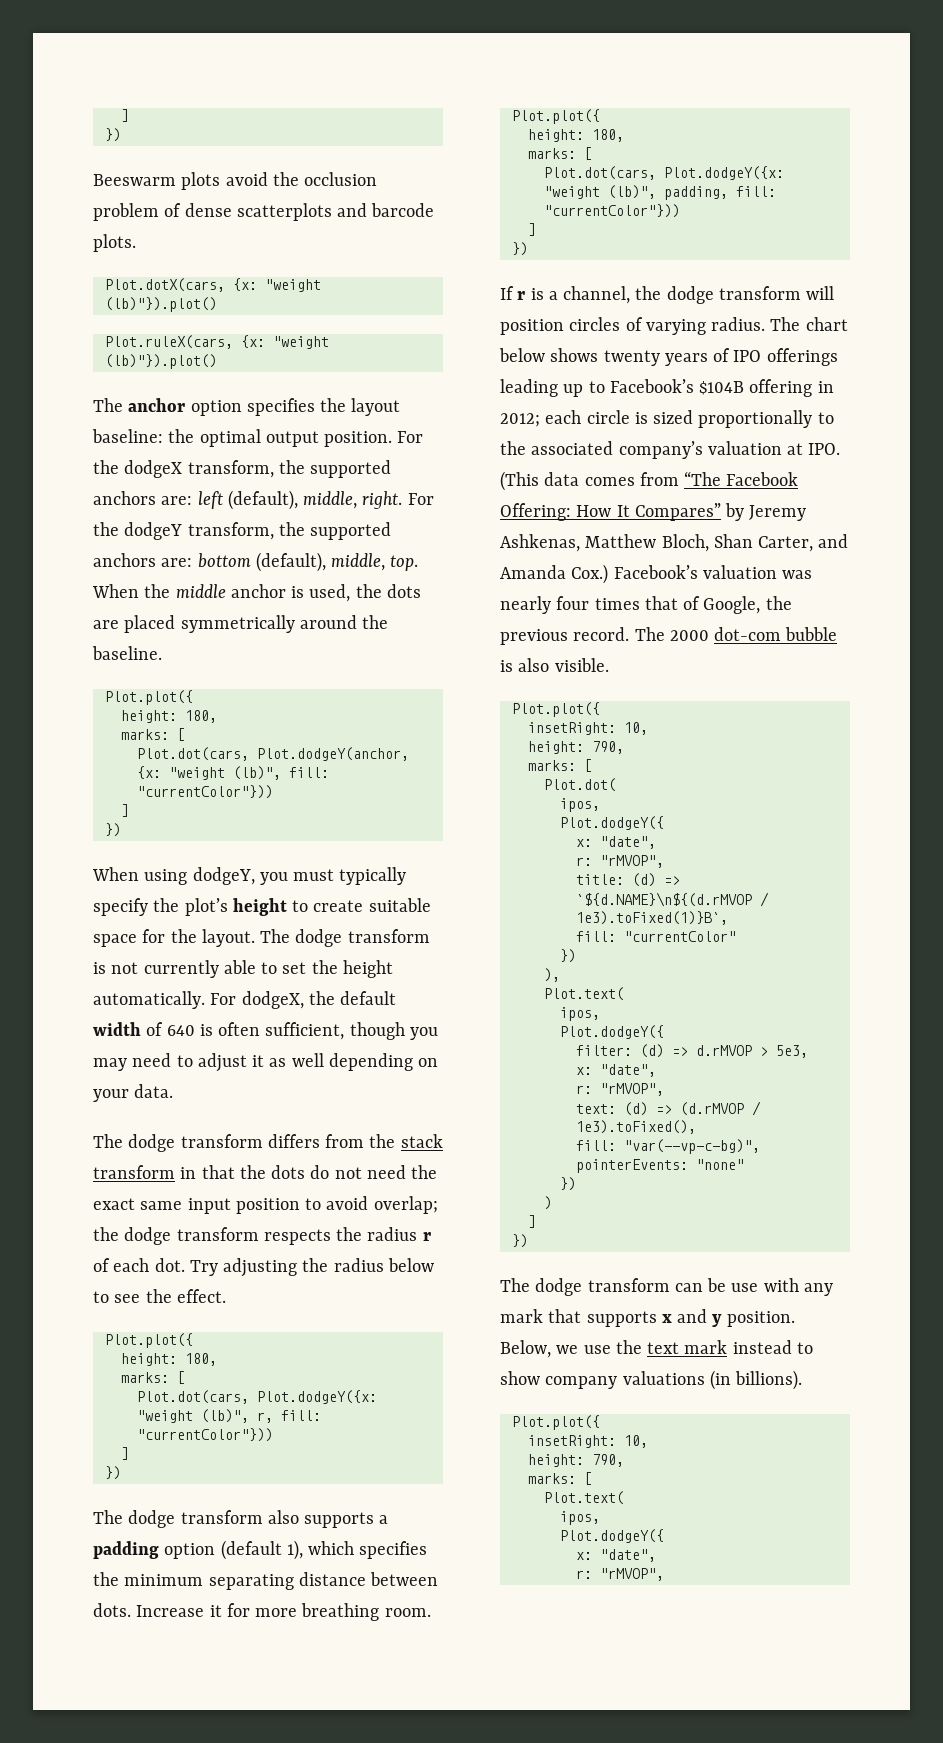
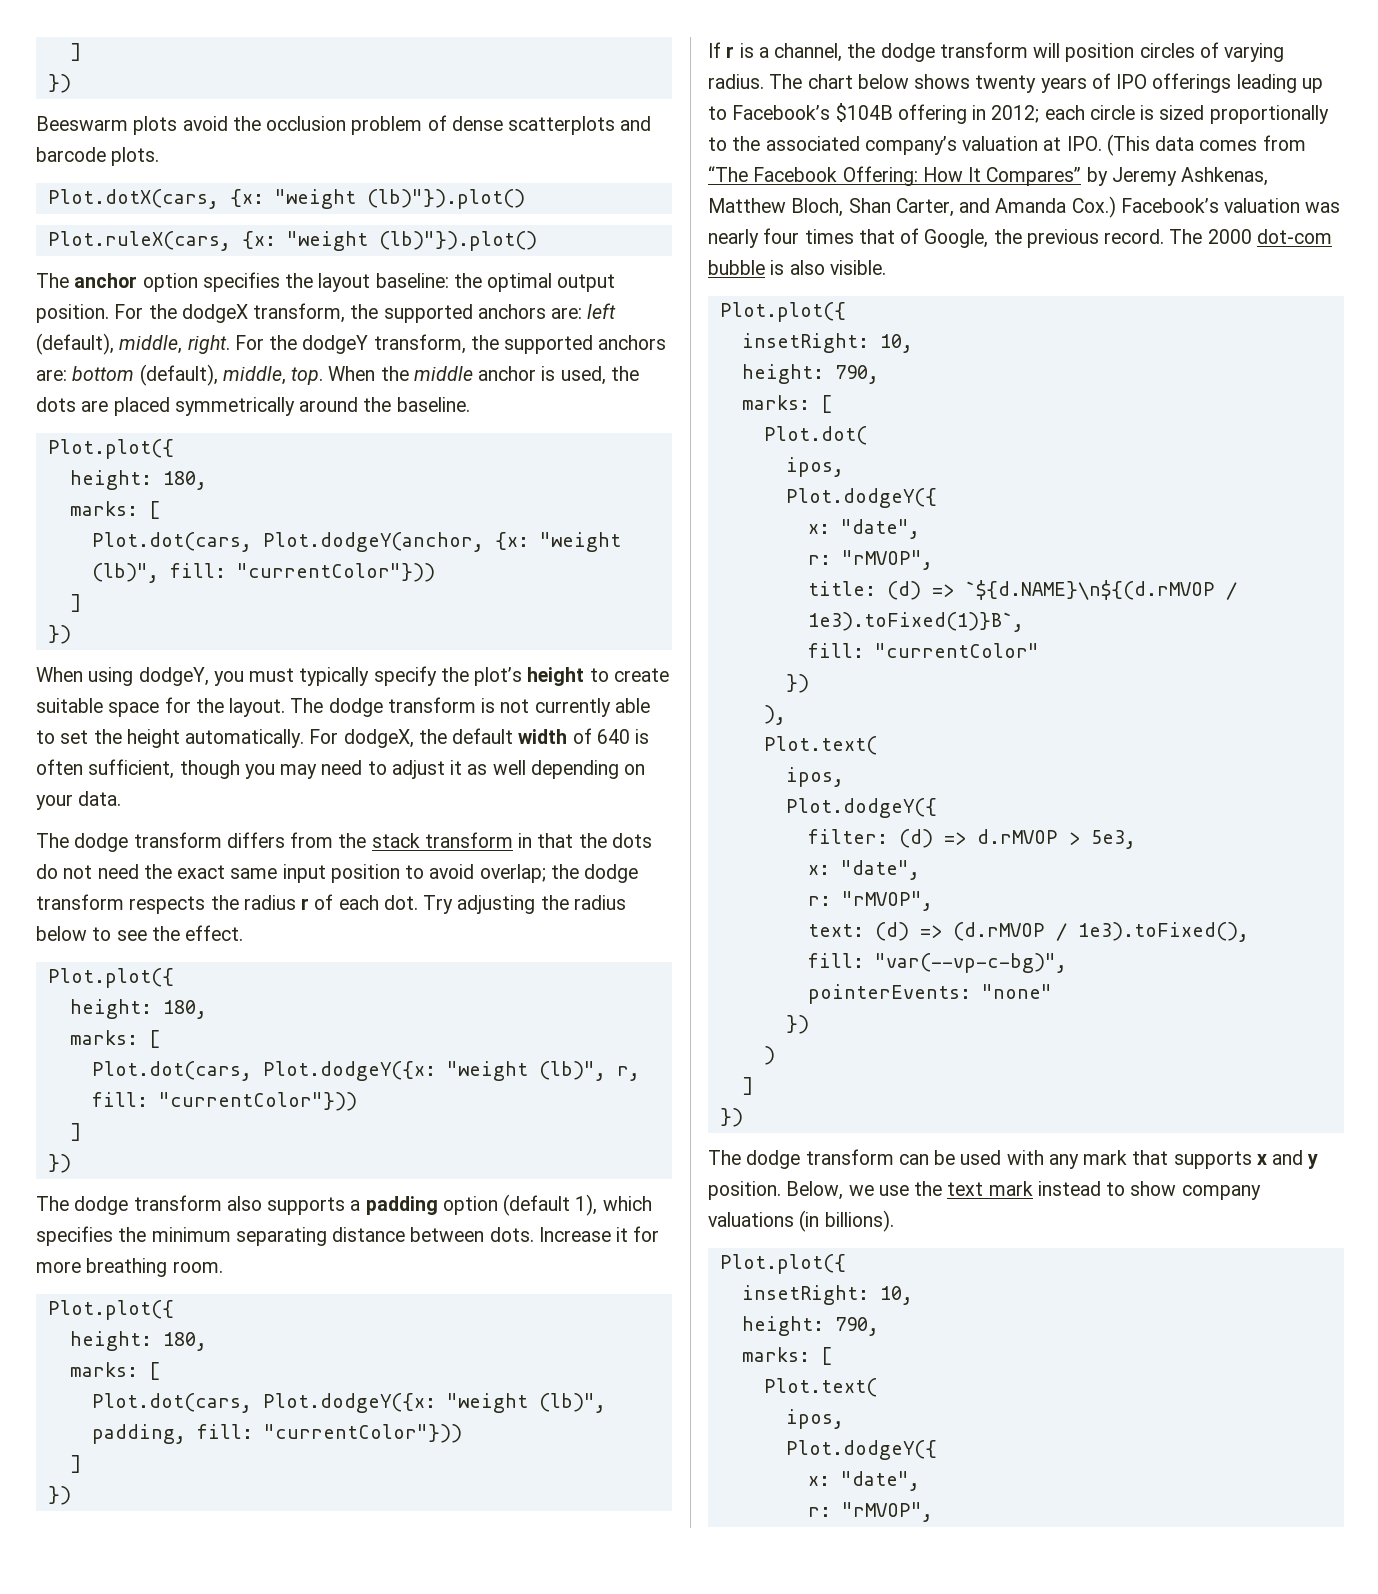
- The dodge transform can be use with any mark that supports x and y position.
+ The dodge transform can be used with any mark that supports x and y position.

